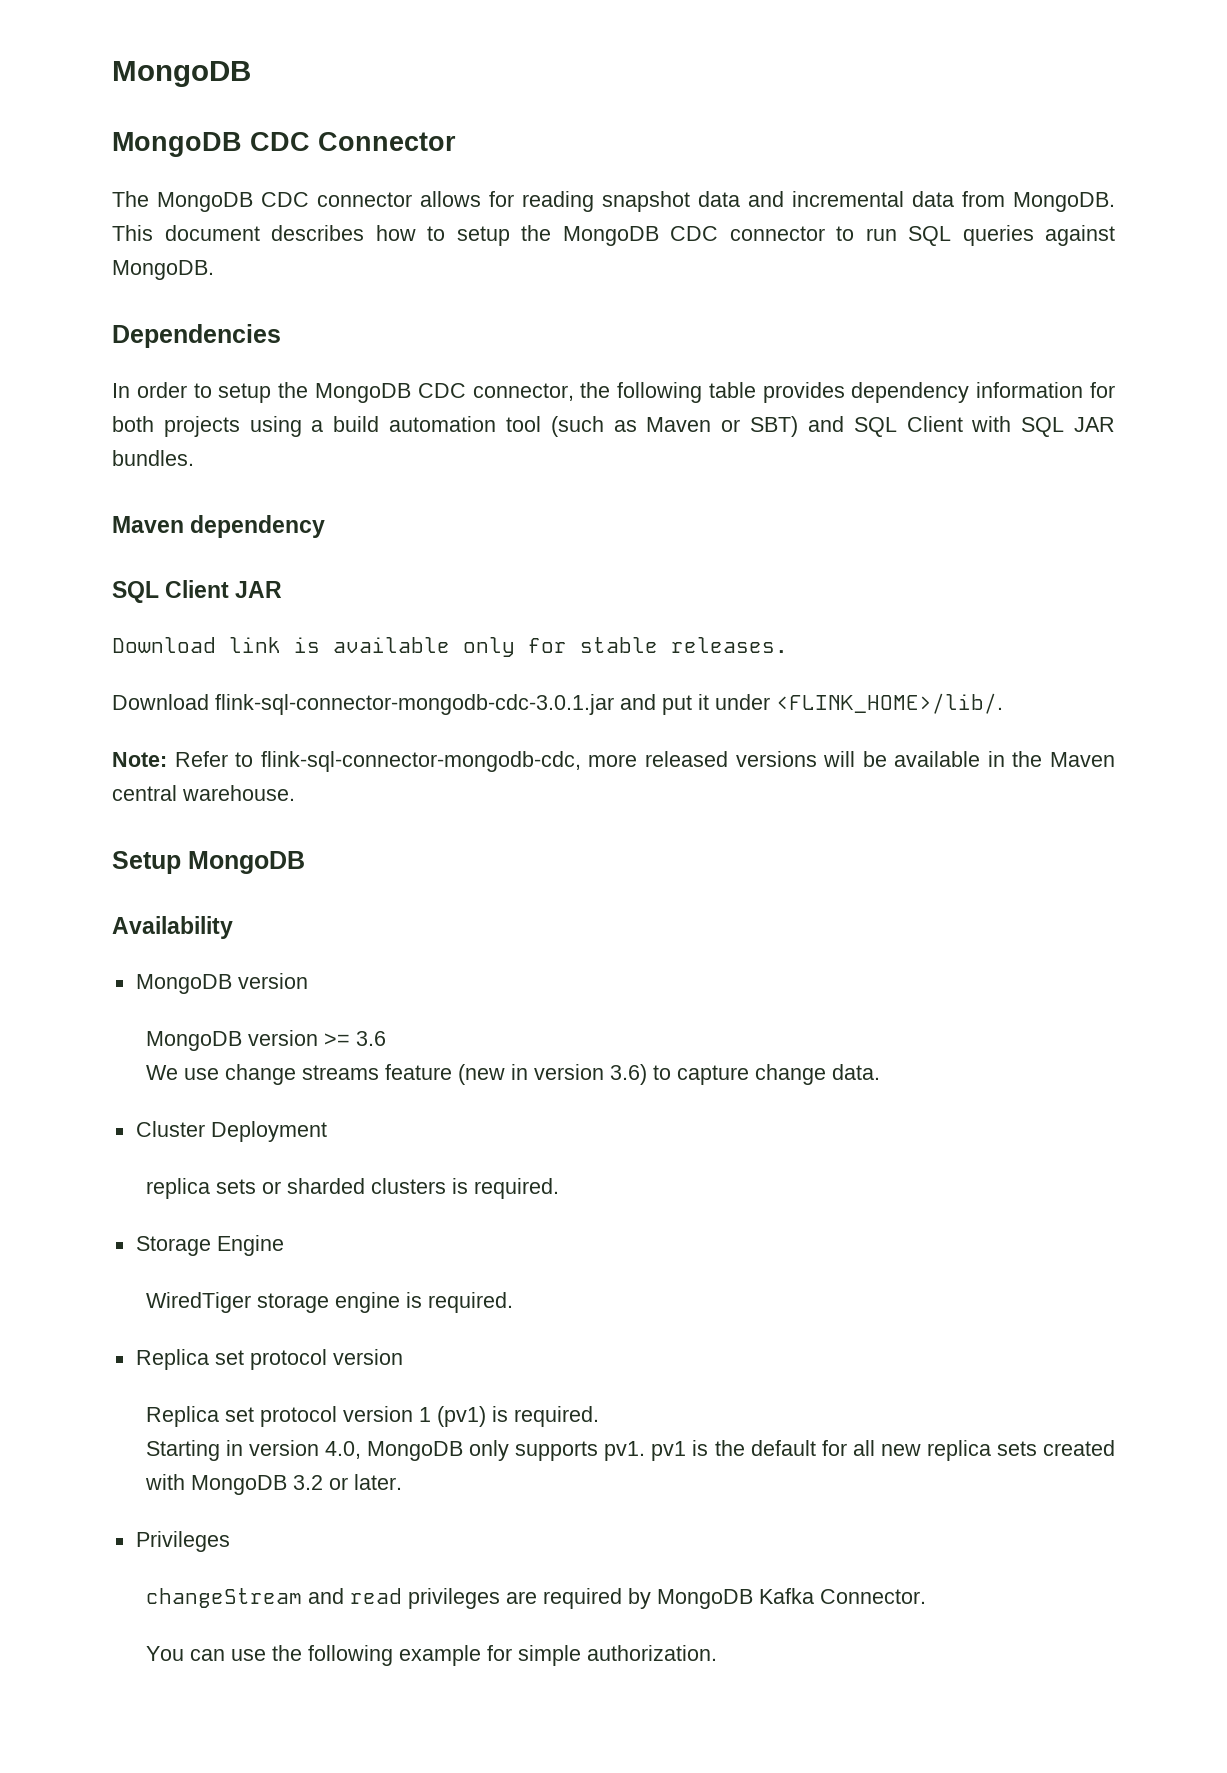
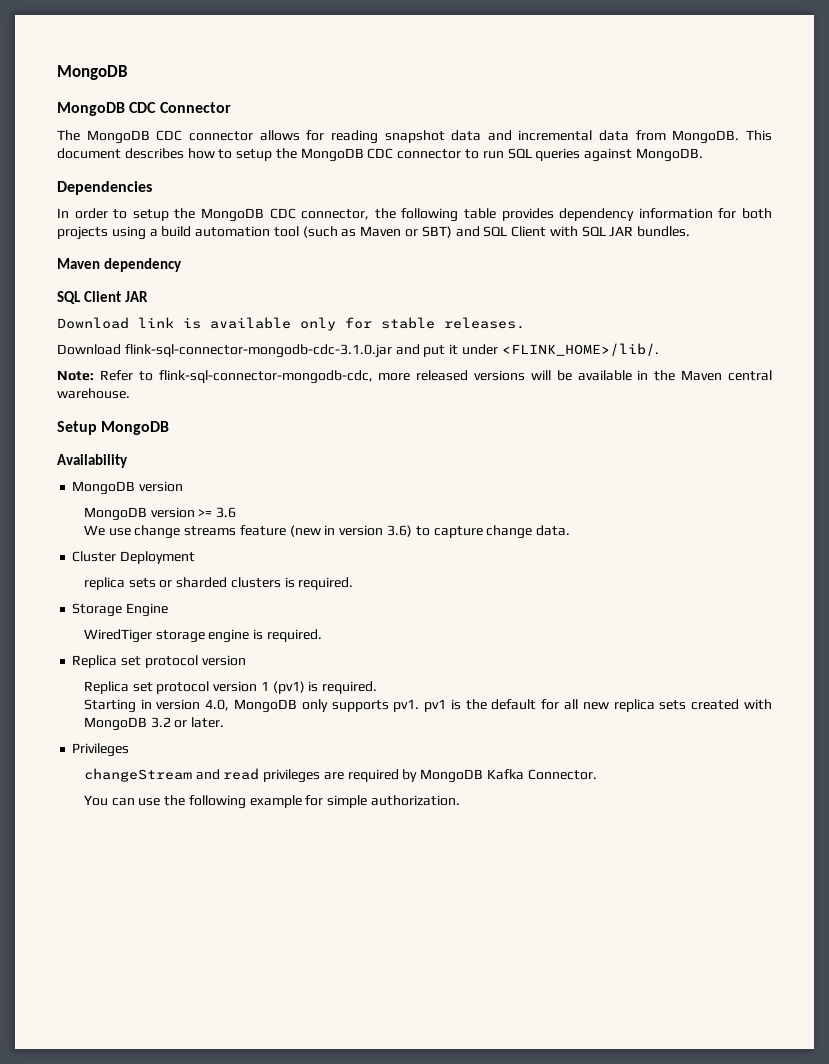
- Download flink-sql-connector-mongodb-cdc-3.0.1.jar and put it under <FLINK_HOME>/lib/.
+ Download flink-sql-connector-mongodb-cdc-3.1.0.jar and put it under <FLINK_HOME>/lib/.

